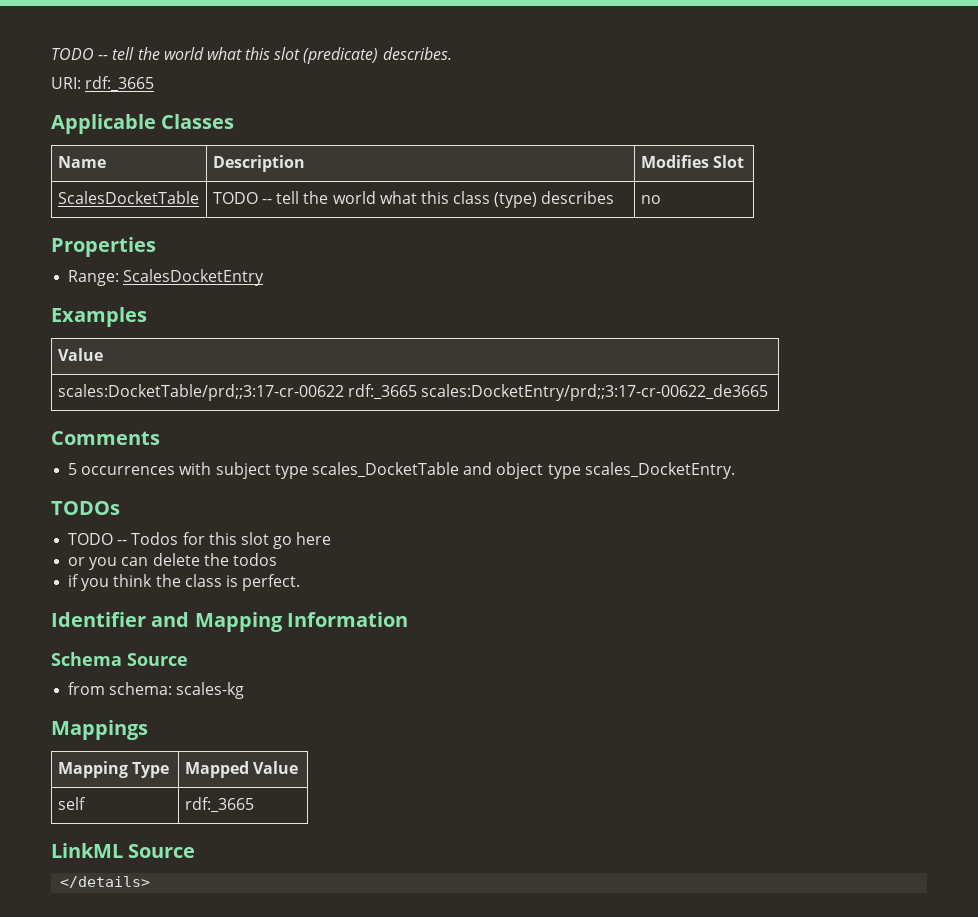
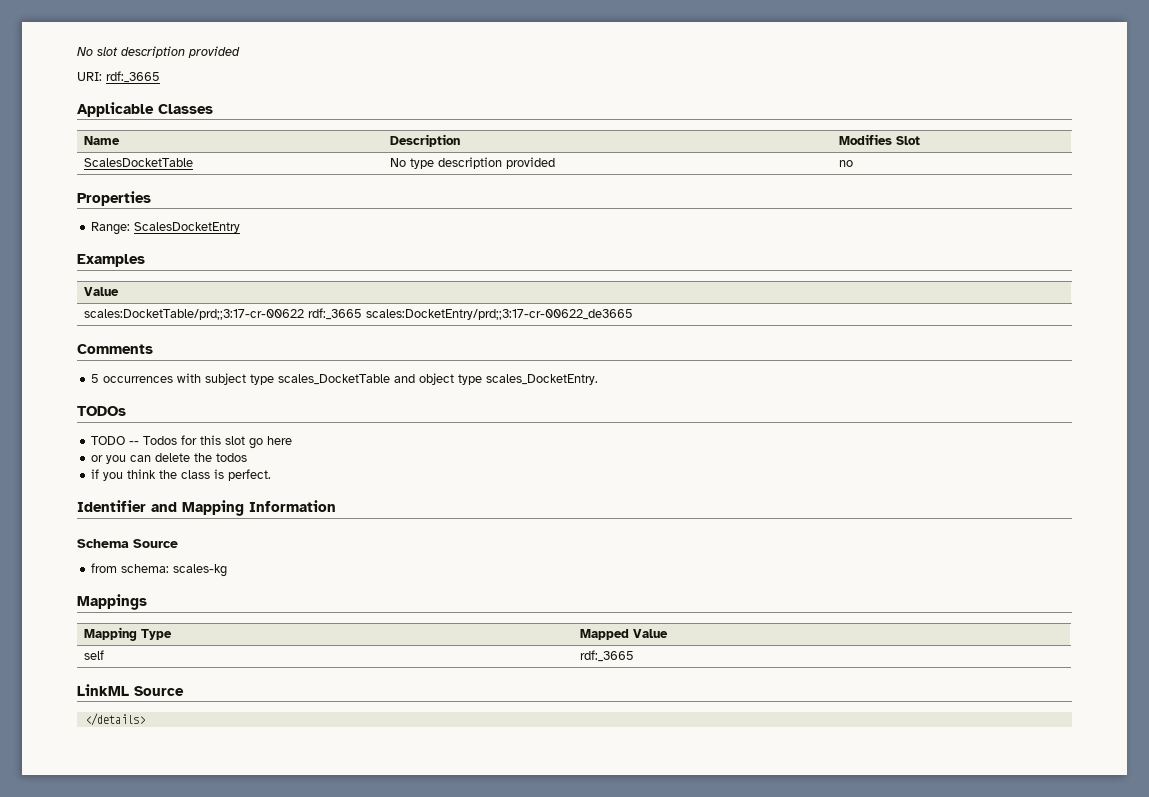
- TODO -- tell the world what this slot (predicate) describes.
+ No slot description provided
- ScalesDocketTable | TODO -- tell the world what this class (type) describes | no
+ ScalesDocketTable | No type description provided | no

